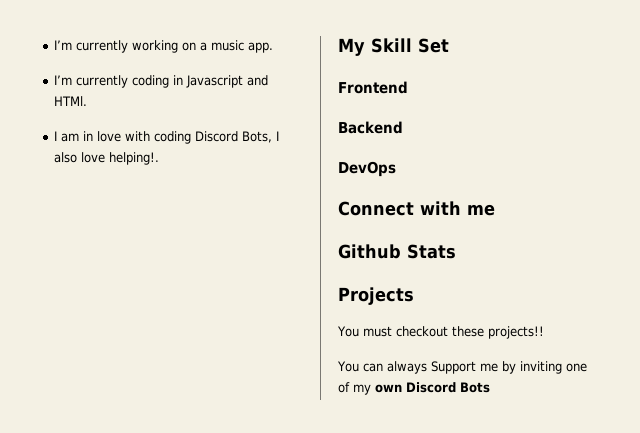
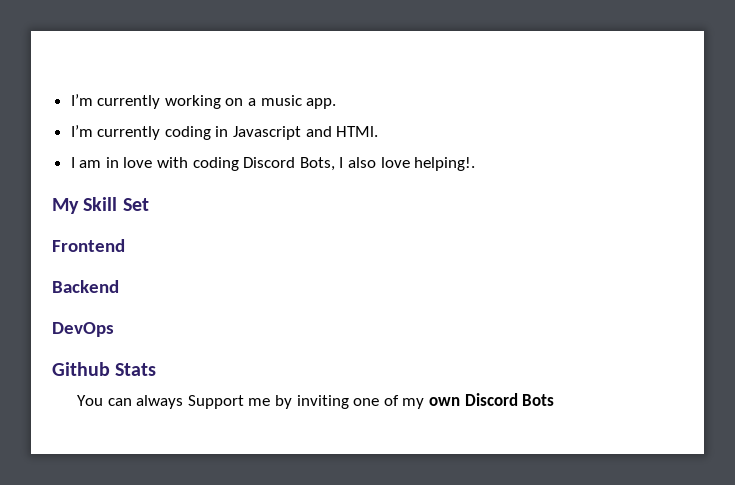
- Connect with me
- Projects
- You must checkout these projects!!

